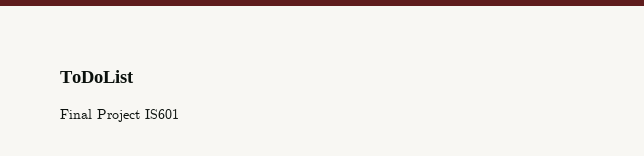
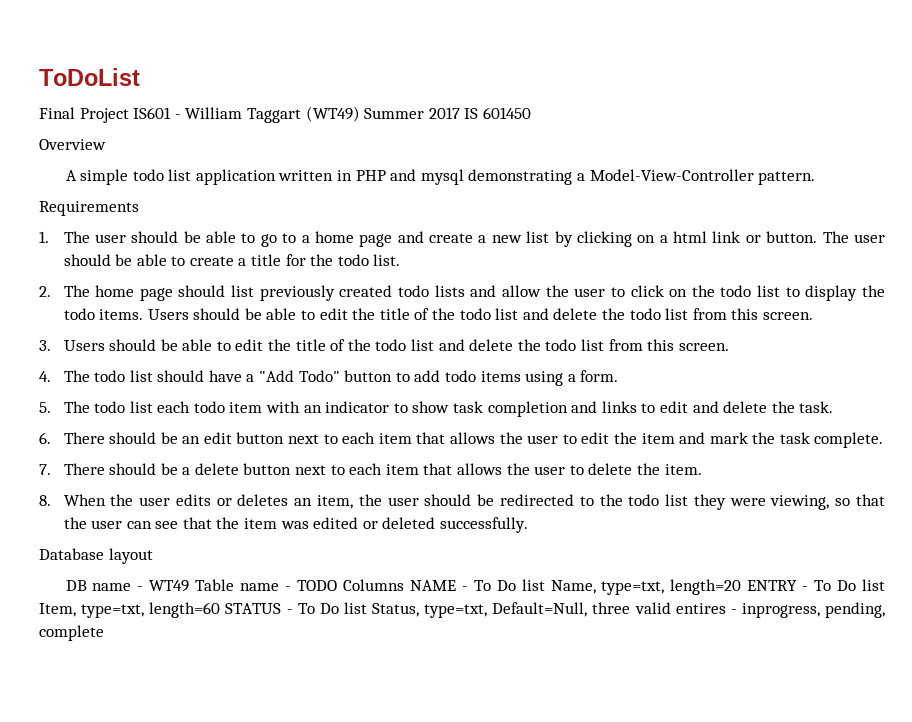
- Final Project IS601
+ Final Project IS601 - William Taggart (WT49) Summer 2017 IS 601450
+ Overview
+ A simple todo list application written in PHP and mysql demonstrating a Model-View-Controller pattern.
+ Requirements
+ 1. The user should be able to go to a home page and create a new list by clicking on a html link or button. The user should be able to create a title for the todo list.
+ 2. The home page should list previously created todo lists and allow the user to click on the todo list to display the todo items. Users should be able to edit the title of the todo list and delete the todo list from this screen.
+ 3. Users should be able to edit the title of the todo list and delete the todo list from this screen.
+ 4. The todo list should have a "Add Todo" button to add todo items using a form.
+ 5. The todo list each todo item with an indicator to show task completion and links to edit and delete the task.
+ 6. There should be an edit button next to each item that allows the user to edit the item and mark the task complete.
+ 7. There should be a delete button next to each item that allows the user to delete the item.
+ 8. When the user edits or deletes an item, the user should be redirected to the todo list they were viewing, so that the user can see that the item was edited or deleted successfully.
+ Database layout
+ DB name - WT49 Table name - TODO Columns NAME - To Do list Name, type=txt, length=20 ENTRY - To Do list Item, type=txt, length=60 STATUS - To Do list Status, type=txt, Default=Null, three valid entires - inprogress, pending, complete

